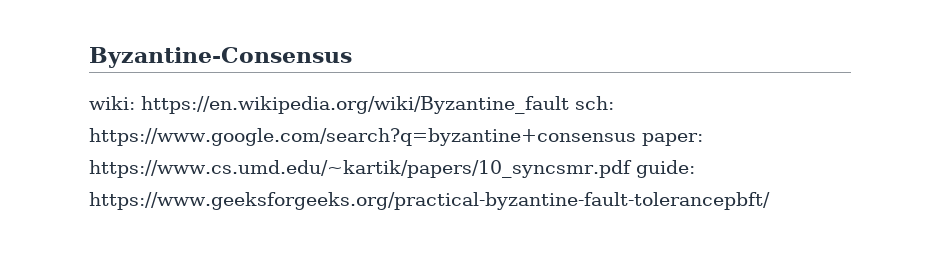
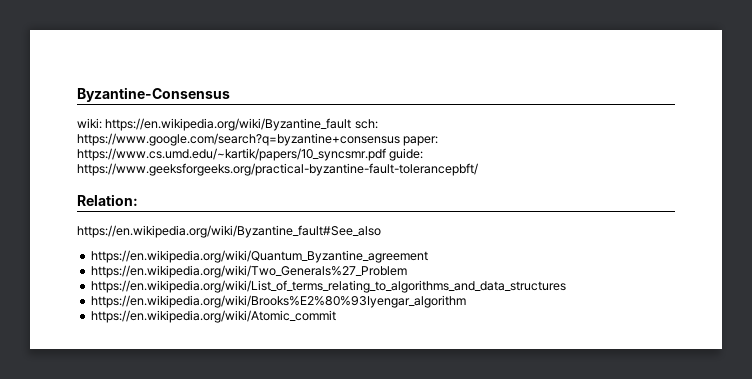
+ Relation:
+ https://en.wikipedia.org/wiki/Byzantine_fault#See_also
+ https://en.wikipedia.org/wiki/Quantum_Byzantine_agreement
+ https://en.wikipedia.org/wiki/Two_Generals%27_Problem
+ https://en.wikipedia.org/wiki/List_of_terms_relating_to_algorithms_and_data_structures
+ https://en.wikipedia.org/wiki/Brooks%E2%80%93Iyengar_algorithm
+ https://en.wikipedia.org/wiki/Atomic_commit

